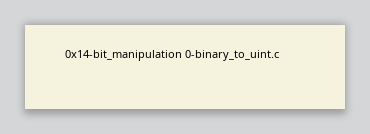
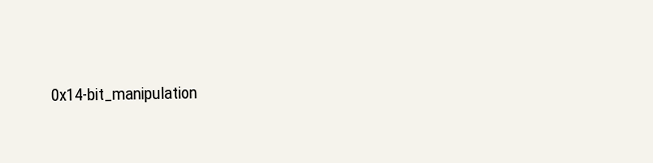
- 0x14-bit_manipulation 0-binary_to_uint.c
+ 0x14-bit_manipulation

